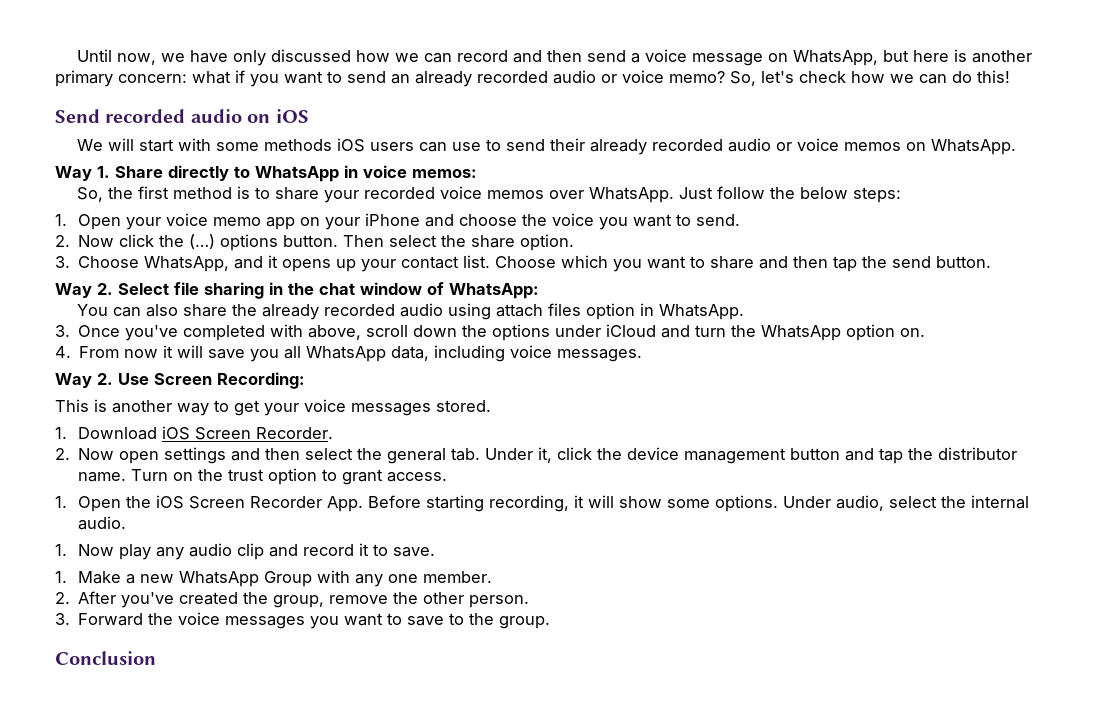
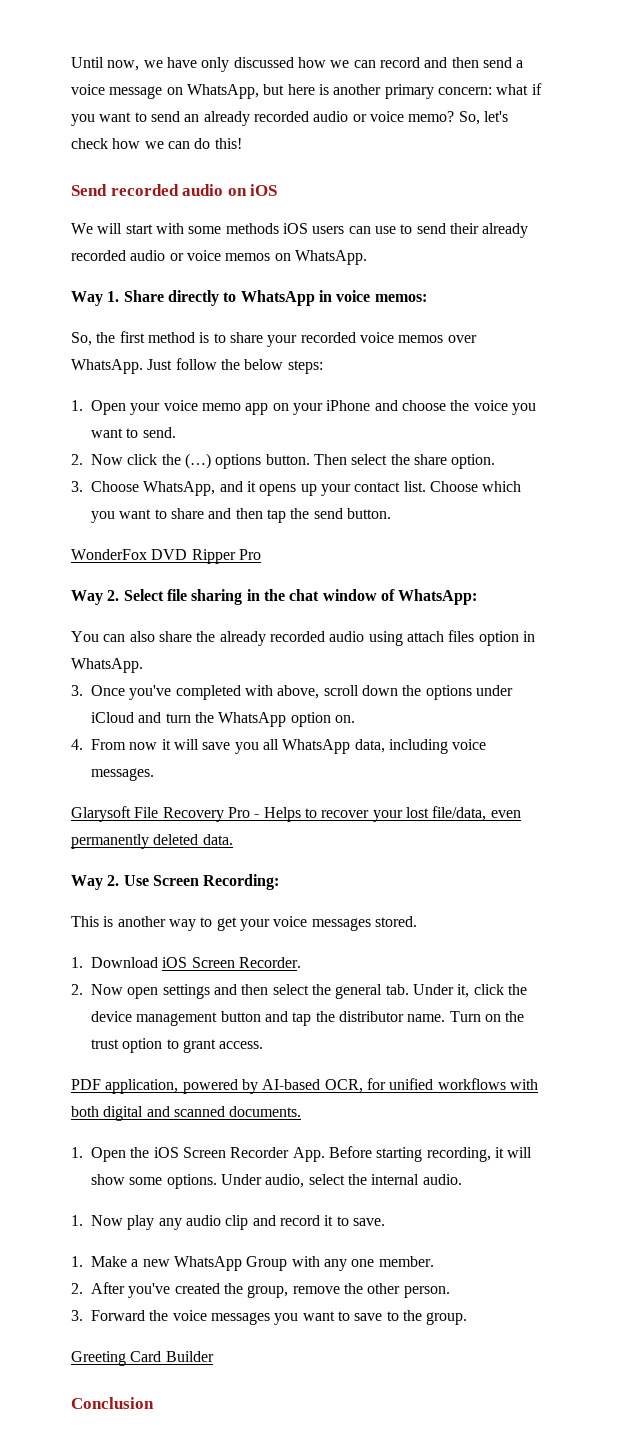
+ WonderFox DVD Ripper Pro
+ Glarysoft File Recovery Pro - Helps to recover your lost file/data, even permanently deleted data.
+ PDF application, powered by AI-based OCR, for unified workflows with both digital and scanned documents.
+ Greeting Card Builder

